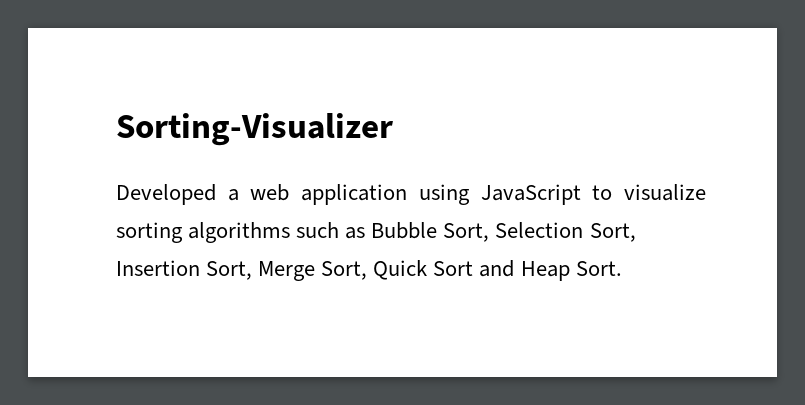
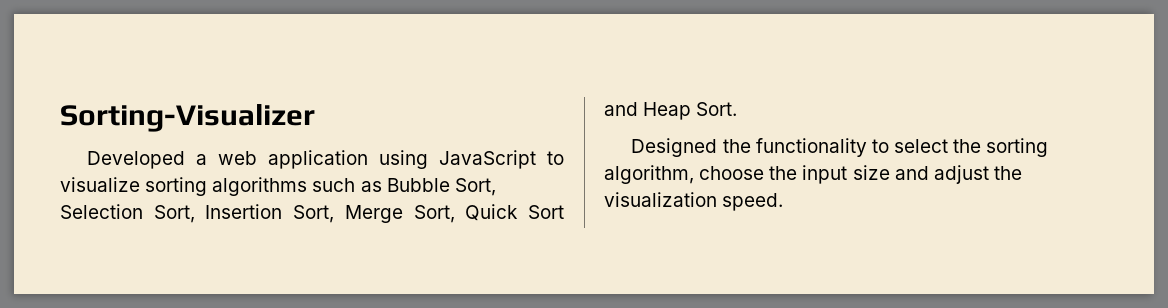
+ Designed the functionality to select the sorting algorithm, choose the input size and adjust the visualization speed.

